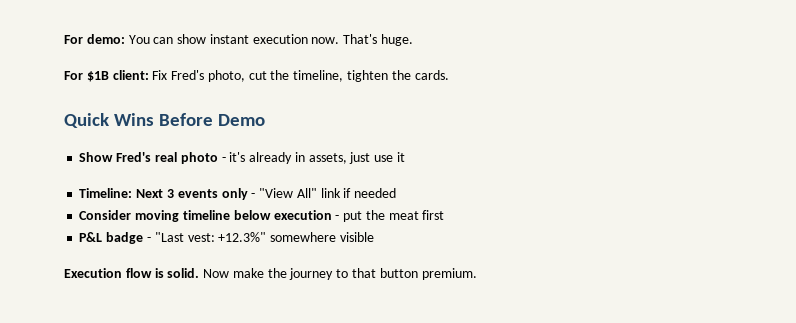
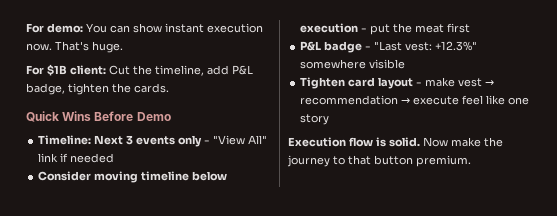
- For $1B client: Fix Fred's photo, cut the timeline, tighten the cards.
+ For $1B client: Cut the timeline, add P&L badge, tighten the cards.
- Show Fred's real photo - it's already in assets, just use it
+ Tighten card layout - make vest → recommendation → execute feel like one story

